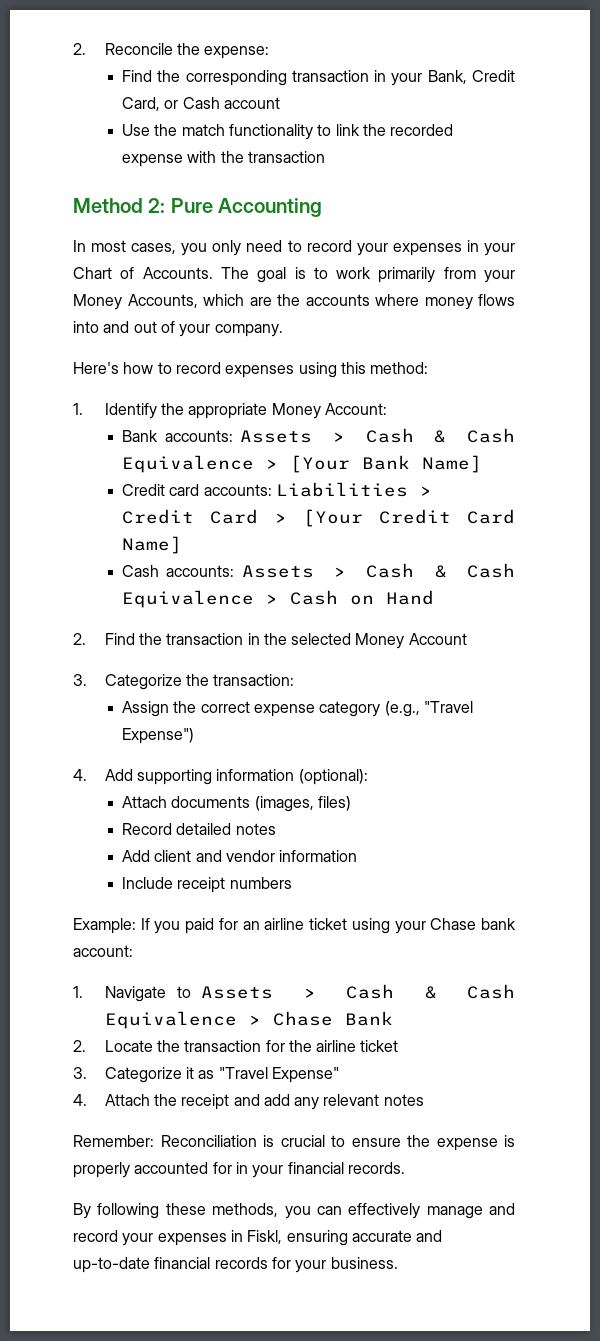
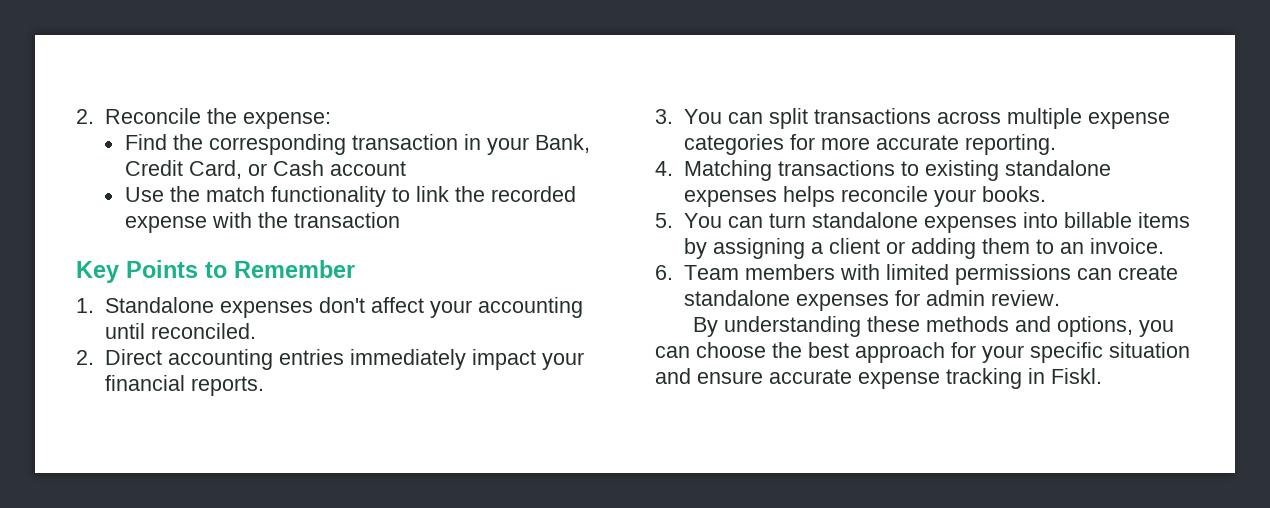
- Method 2: Pure Accounting
- In most cases, you only need to record your expenses in your Chart of Accounts. The goal is to work primarily from your Money Accounts, which are the accounts where money flows into and out of your company.
- Here's how to record expenses using this method:
- 1. Identify the appropriate Money Account:
- Bank accounts: Assets > Cash & Cash Equivalence > [Your Bank Name]
- Credit card accounts: Liabilities > Credit Card > [Your Credit Card Name]
- Cash accounts: Assets > Cash & Cash Equivalence > Cash on Hand
- 2. Find the transaction in the selected Money Account
- 3. Categorize the transaction:
- Assign the correct expense category (e.g., "Travel Expense")
- 4. Add supporting information (optional):
- Attach documents (images, files)
- Record detailed notes
- Add client and vendor information
- Include receipt numbers
- Example: If you paid for an airline ticket using your Chase bank account:
- 1. Navigate to Assets > Cash & Cash Equivalence > Chase Bank
- 2. Locate the transaction for the airline ticket
- 3. Categorize it as "Travel Expense"
- 4. Attach the receipt and add any relevant notes
- Remember: Reconciliation is crucial to ensure the expense is properly accounted for in your financial records.
- By following these methods, you can effectively manage and record your expenses in Fiskl, ensuring accurate and up-to-date financial records for your business.
+ Key Points to Remember
+ 1. Standalone expenses don't affect your accounting until reconciled.
+ 2. Direct accounting entries immediately impact your financial reports.
+ 3. You can split transactions across multiple expense categories for more accurate reporting.
+ 4. Matching transactions to existing standalone expenses helps reconcile your books.
+ 5. You can turn standalone expenses into billable items by assigning a client or adding them to an invoice.
+ 6. Team members with limited permissions can create standalone expenses for admin review.
+ By understanding these methods and options, you can choose the best approach for your specific situation and ensure accurate expense tracking in Fiskl.

